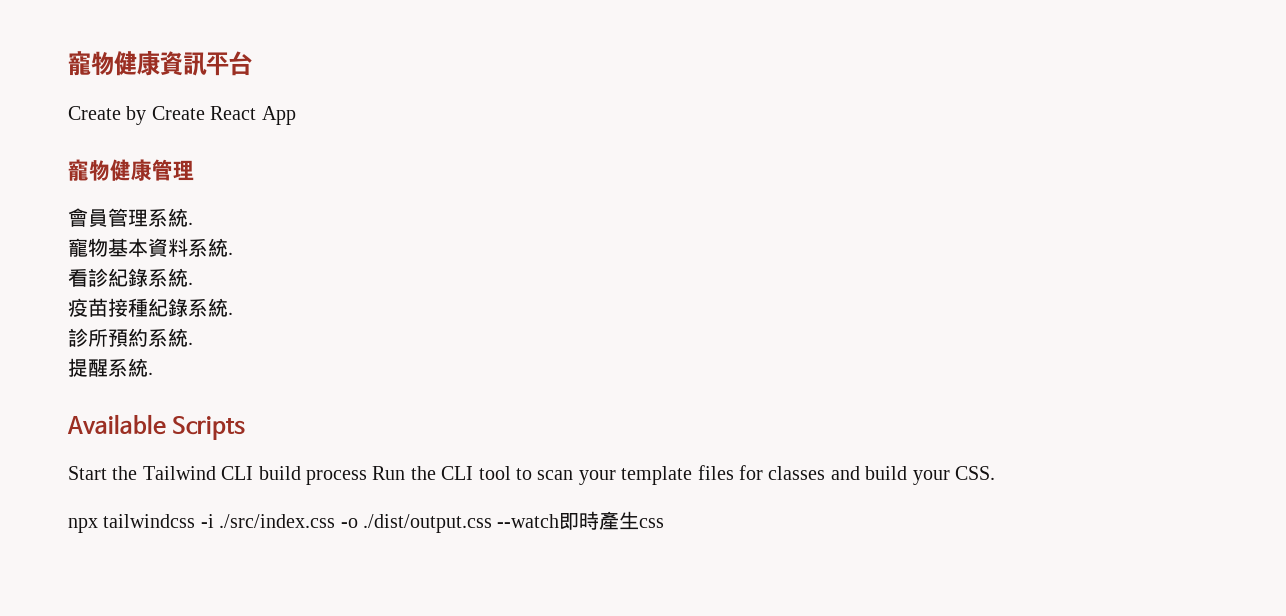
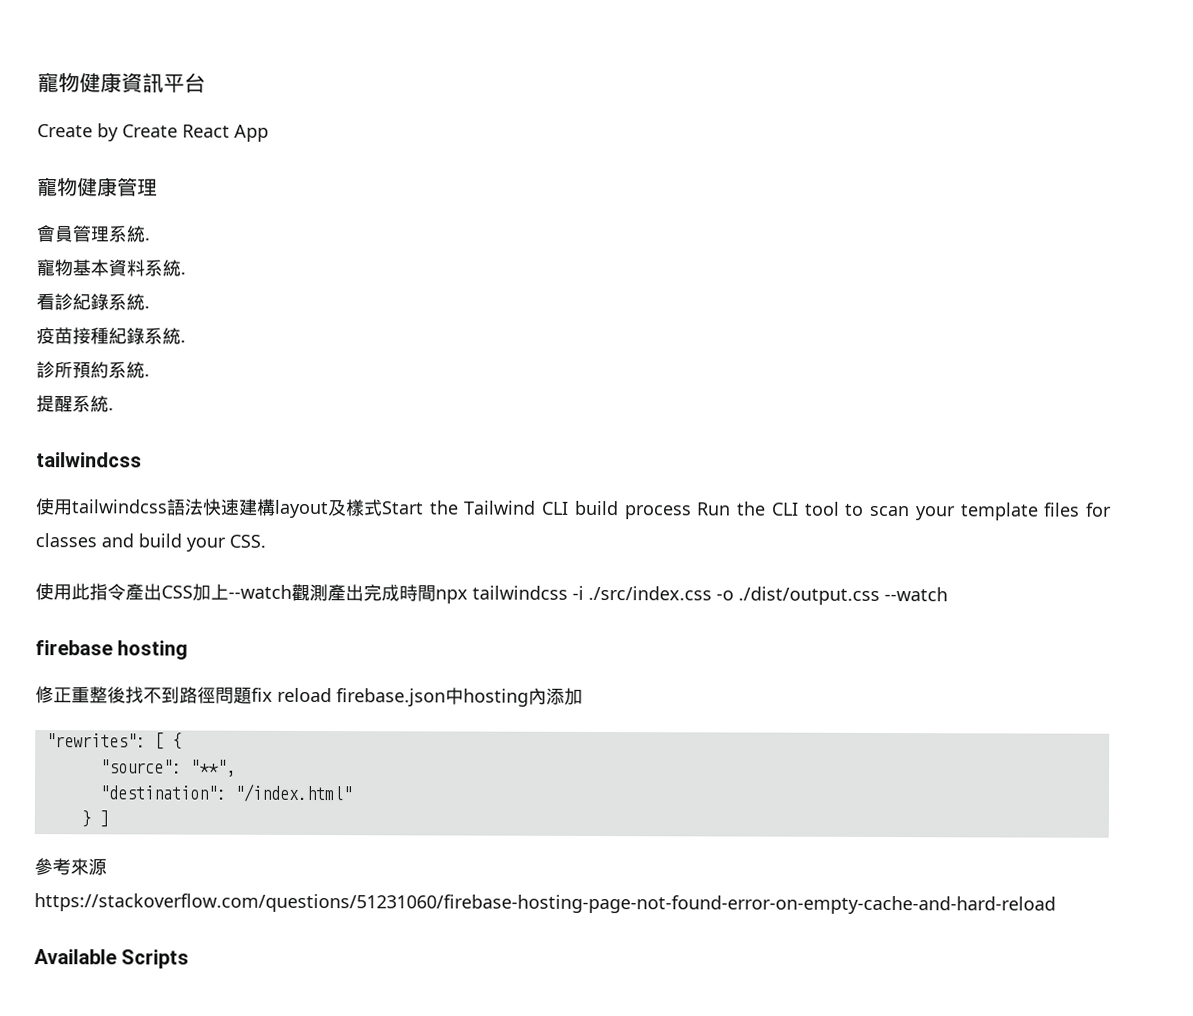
  提醒系統.
- Available Scripts
- Start the Tailwind CLI build process Run the CLI tool to scan your template files for classes and build your CSS.
+ tailwindcss
+ 使用tailwindcss語法快速建構layout及樣式Start the Tailwind CLI build process Run the CLI tool to scan your template files for classes and build your CSS.
- npx tailwindcss -i ./src/index.css -o ./dist/output.css --watch即時產生css
+ 使用此指令產出CSS加上--watch觀測產出完成時間npx tailwindcss -i ./src/index.css -o ./dist/output.css --watch
+ firebase hosting
+ 修正重整後找不到路徑問題fix reload firebase.json中hosting內添加
+ "rewrites": [ {
+ "source": "**",
+ "destination": "/index.html"
+ } ]
+ 參考來源https://stackoverflow.com/questions/51231060/firebase-hosting-page-not-found-error-on-empty-cache-and-hard-reload
+ Available Scripts

